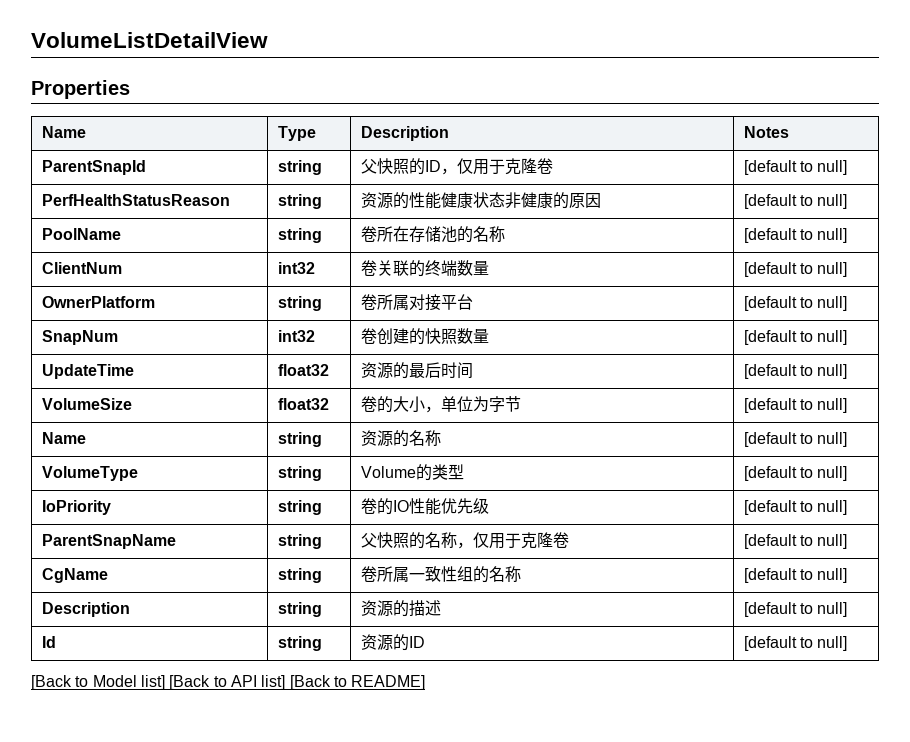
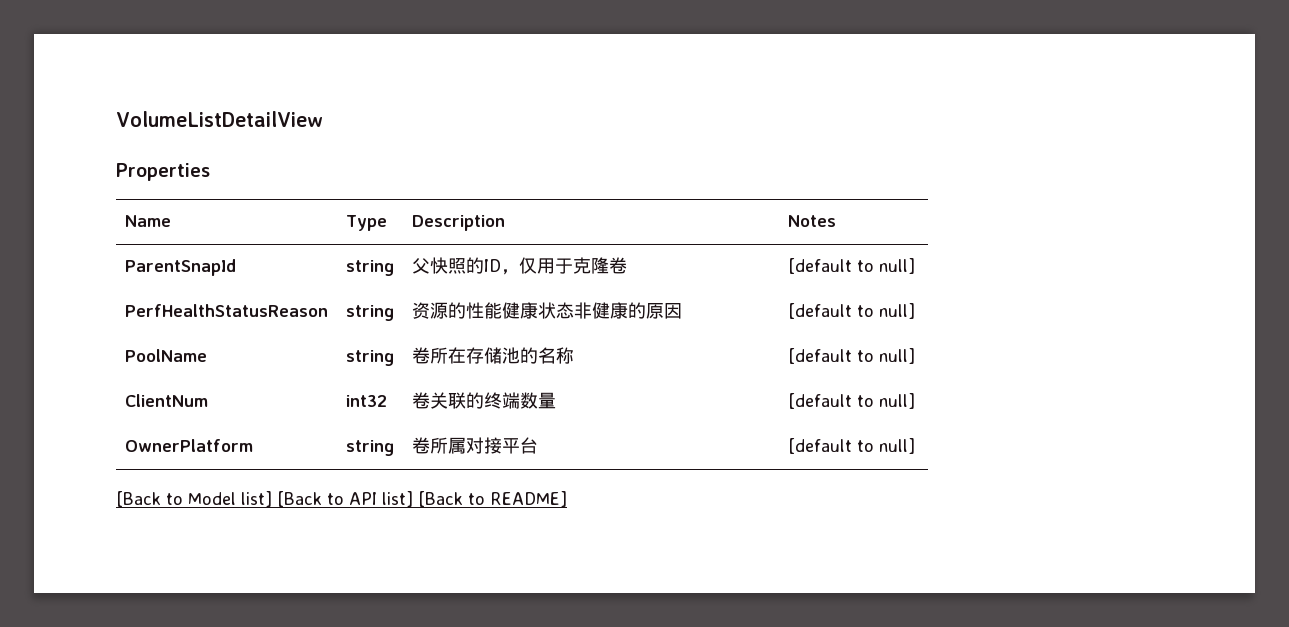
- SnapNum | int32 | 卷创建的快照数量 | [default to null]
- UpdateTime | float32 | 资源的最后时间 | [default to null]
- VolumeSize | float32 | 卷的大小，单位为字节 | [default to null]
- Name | string | 资源的名称 | [default to null]
- VolumeType | string | Volume的类型 | [default to null]
- IoPriority | string | 卷的IO性能优先级 | [default to null]
- ParentSnapName | string | 父快照的名称，仅用于克隆卷 | [default to null]
- CgName | string | 卷所属一致性组的名称 | [default to null]
- Description | string | 资源的描述 | [default to null]
- Id | string | 资源的ID | [default to null]

